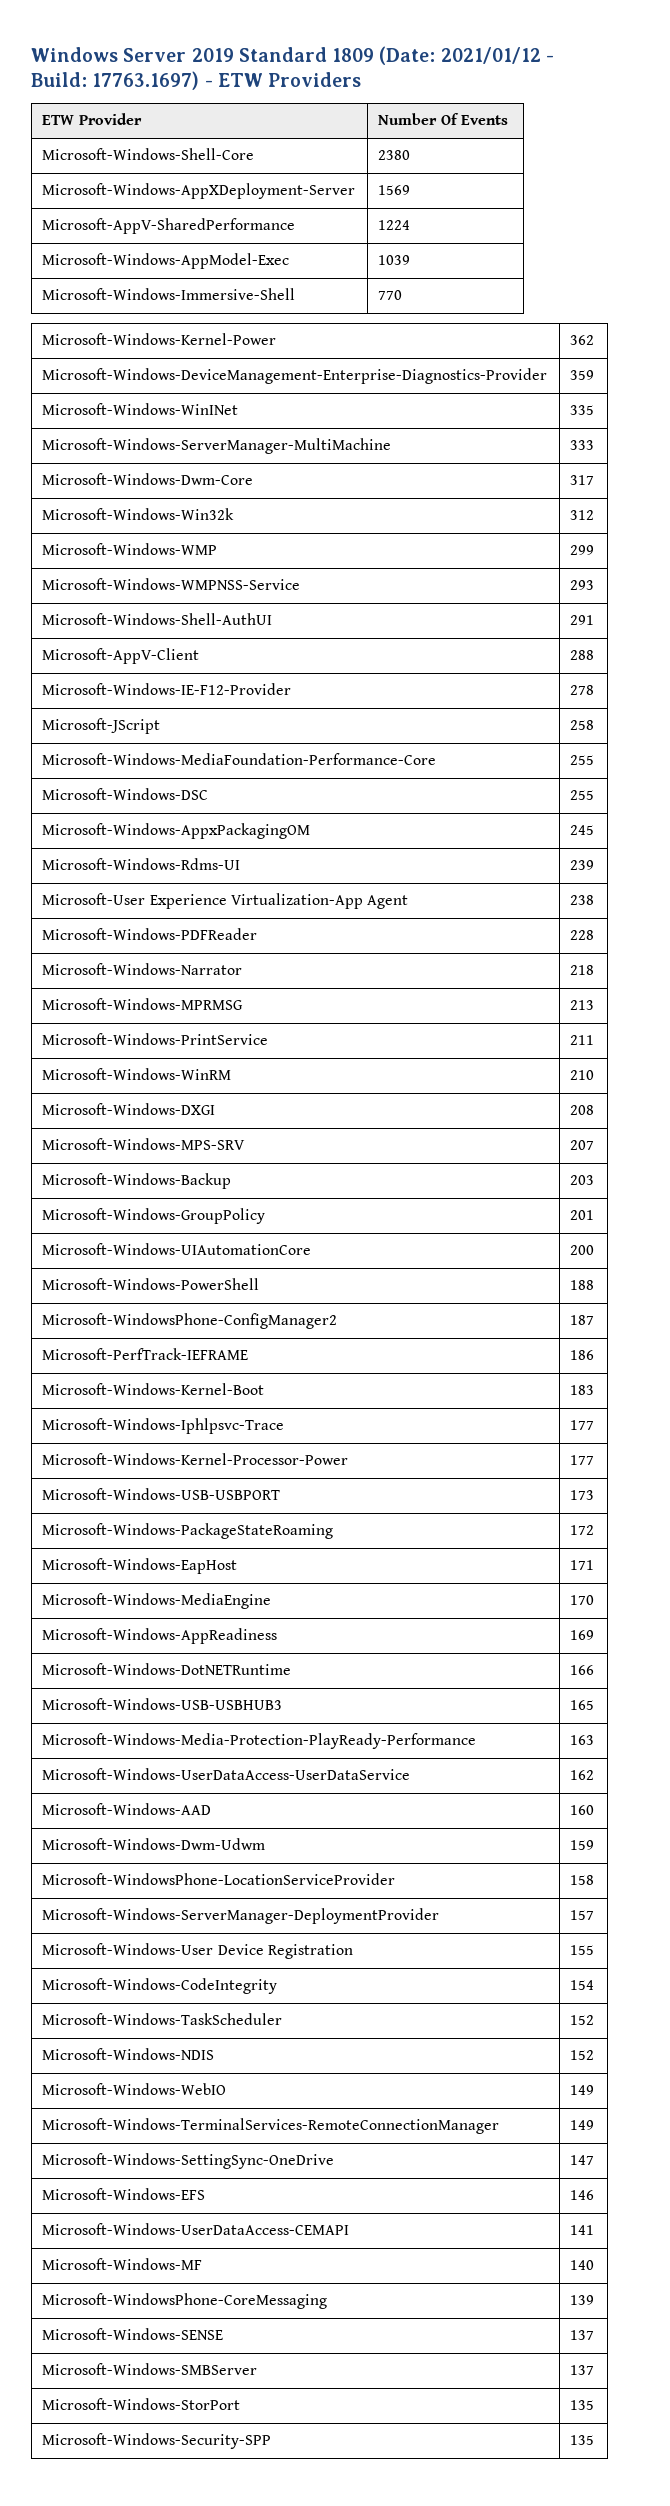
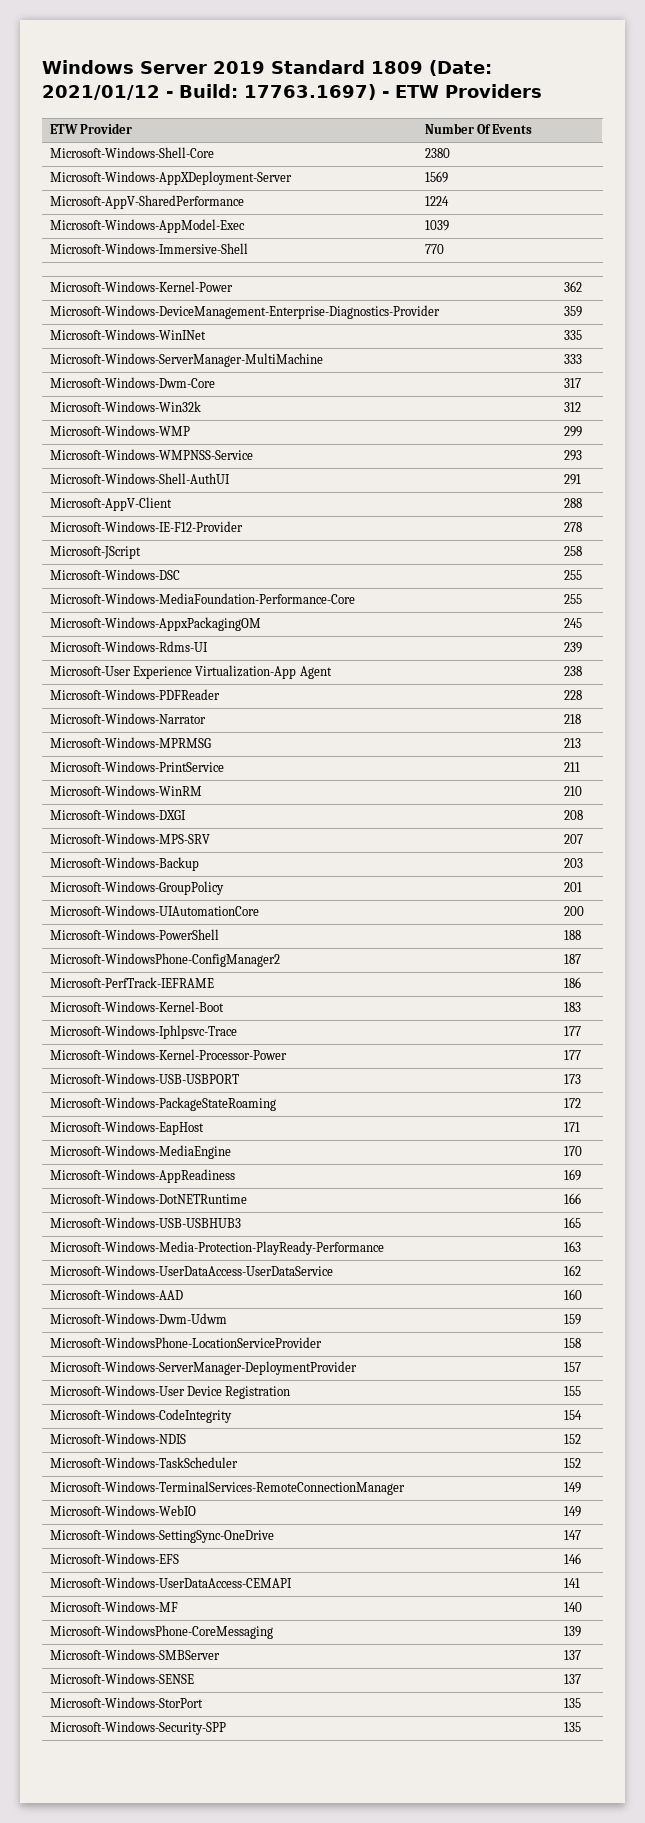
+ Microsoft-Windows-DSC | 255
  Microsoft-Windows-MediaFoundation-Performance-Core | 255
- Microsoft-Windows-DSC | 255
+ Microsoft-Windows-NDIS | 152
- Microsoft-Windows-NDIS | 152
+ Microsoft-Windows-TerminalServices-RemoteConnectionManager | 149
  Microsoft-Windows-WebIO | 149
- Microsoft-Windows-TerminalServices-RemoteConnectionManager | 149
+ Microsoft-Windows-SMBServer | 137
  Microsoft-Windows-SENSE | 137
- Microsoft-Windows-SMBServer | 137

